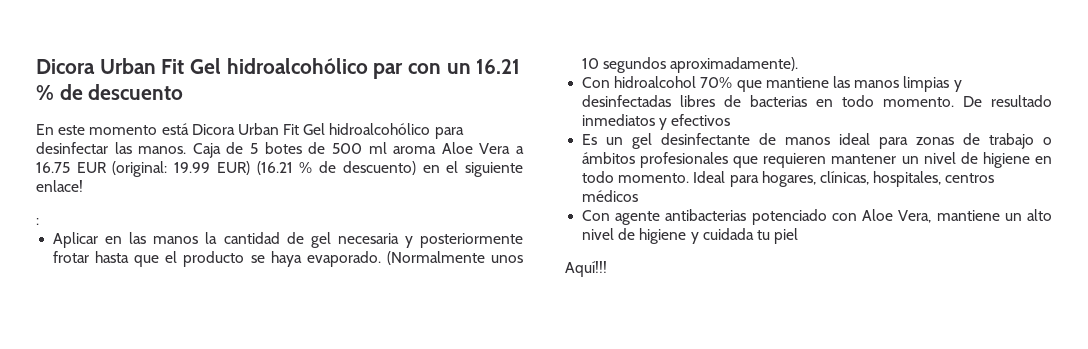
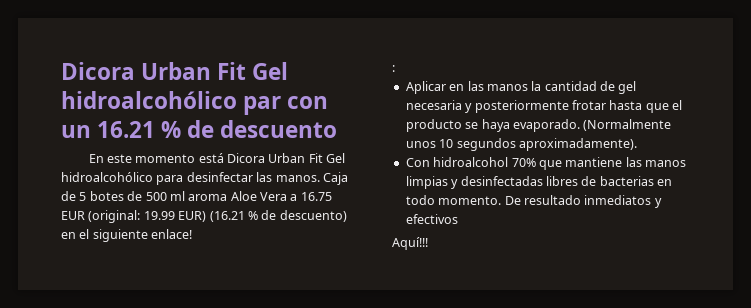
- Es un gel desinfectante de manos ideal para zonas de trabajo o ámbitos profesionales que requieren mantener un nivel de higiene en todo momento. Ideal para hogares, clínicas, hospitales, centros médicos
- Con agente antibacterias potenciado con Aloe Vera, mantiene un alto nivel de higiene y cuidada tu piel

